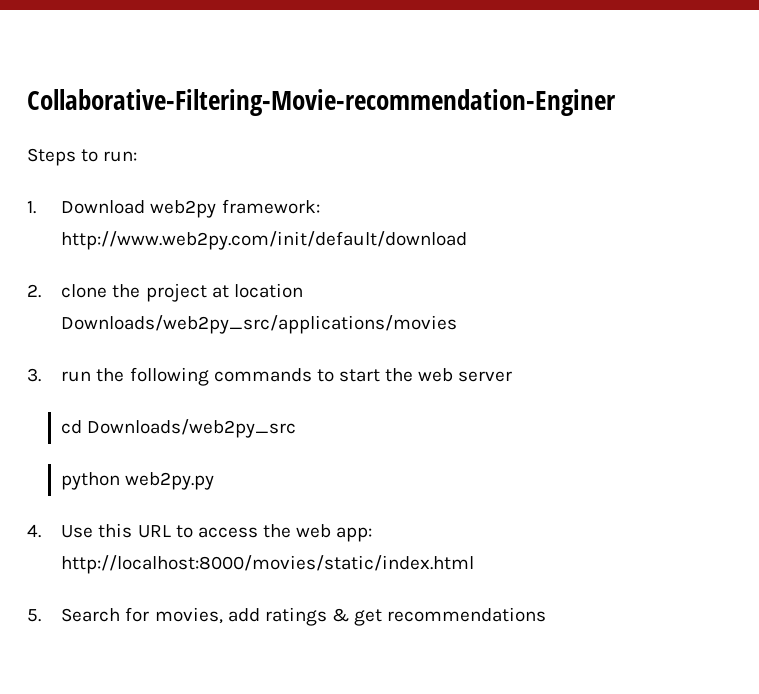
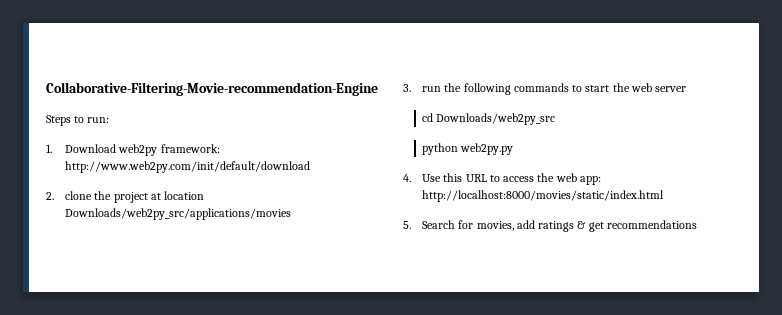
- Collaborative-Filtering-Movie-recommendation-Enginer
+ Collaborative-Filtering-Movie-recommendation-Engine

